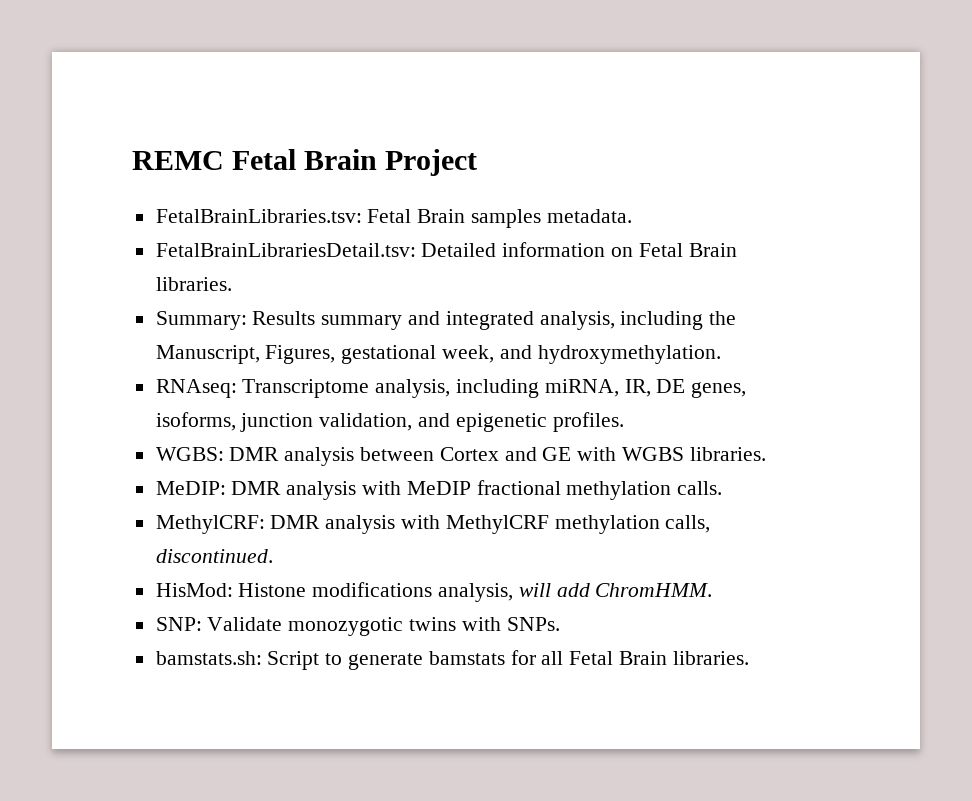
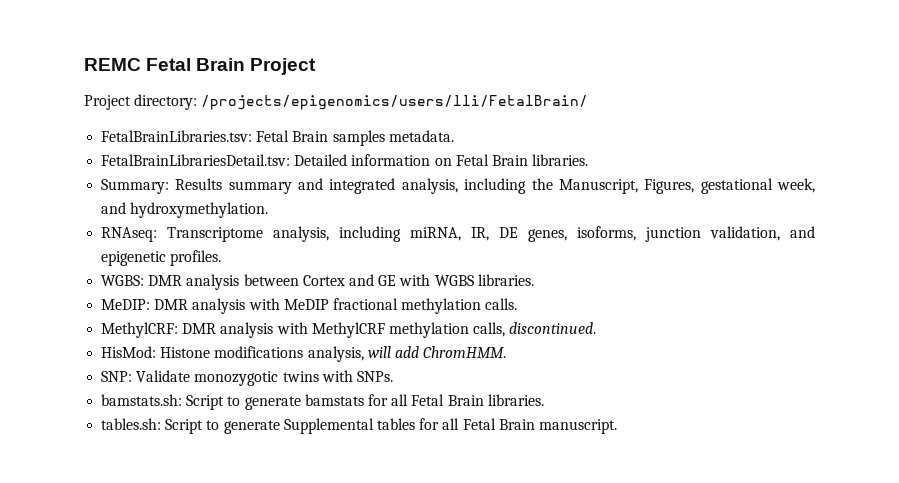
+ Project directory: /projects/epigenomics/users/lli/FetalBrain/
+ tables.sh: Script to generate Supplemental tables for all Fetal Brain manuscript.

